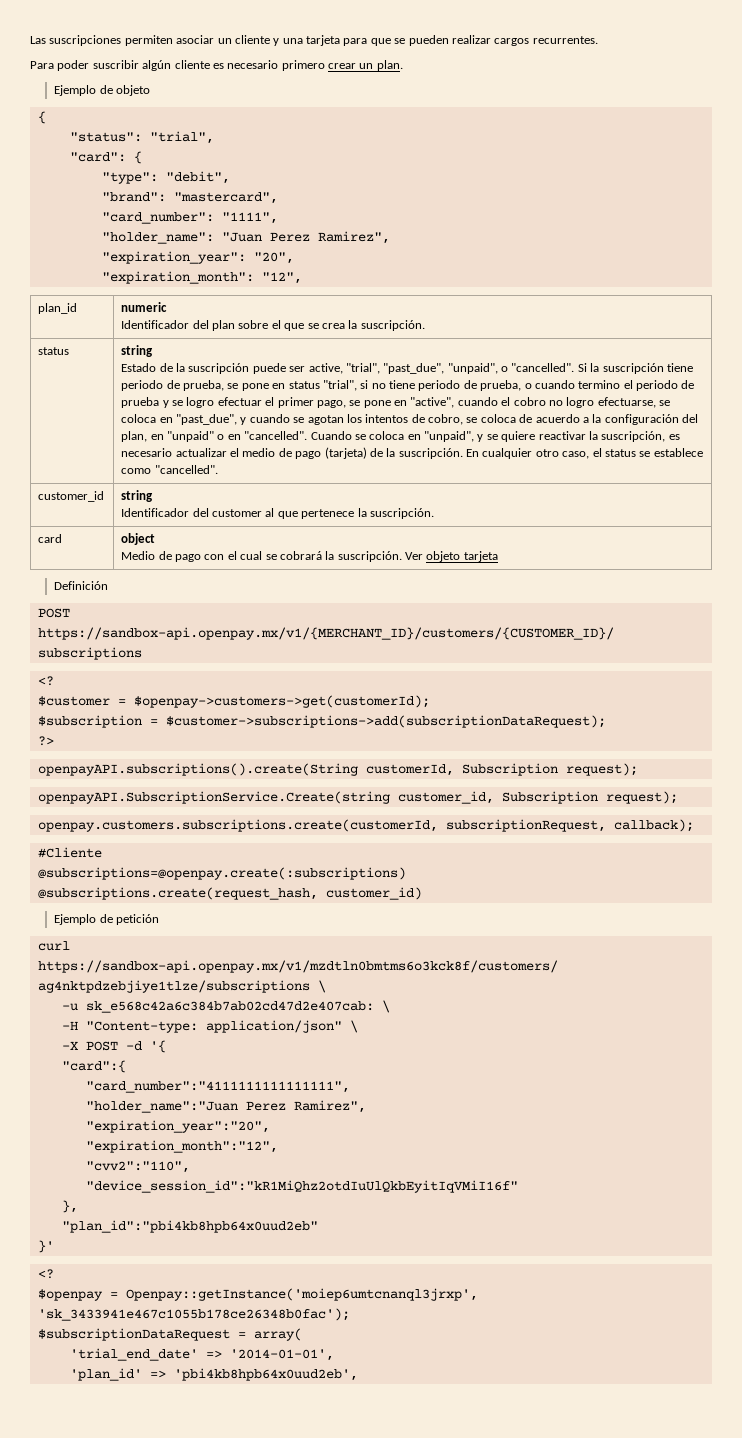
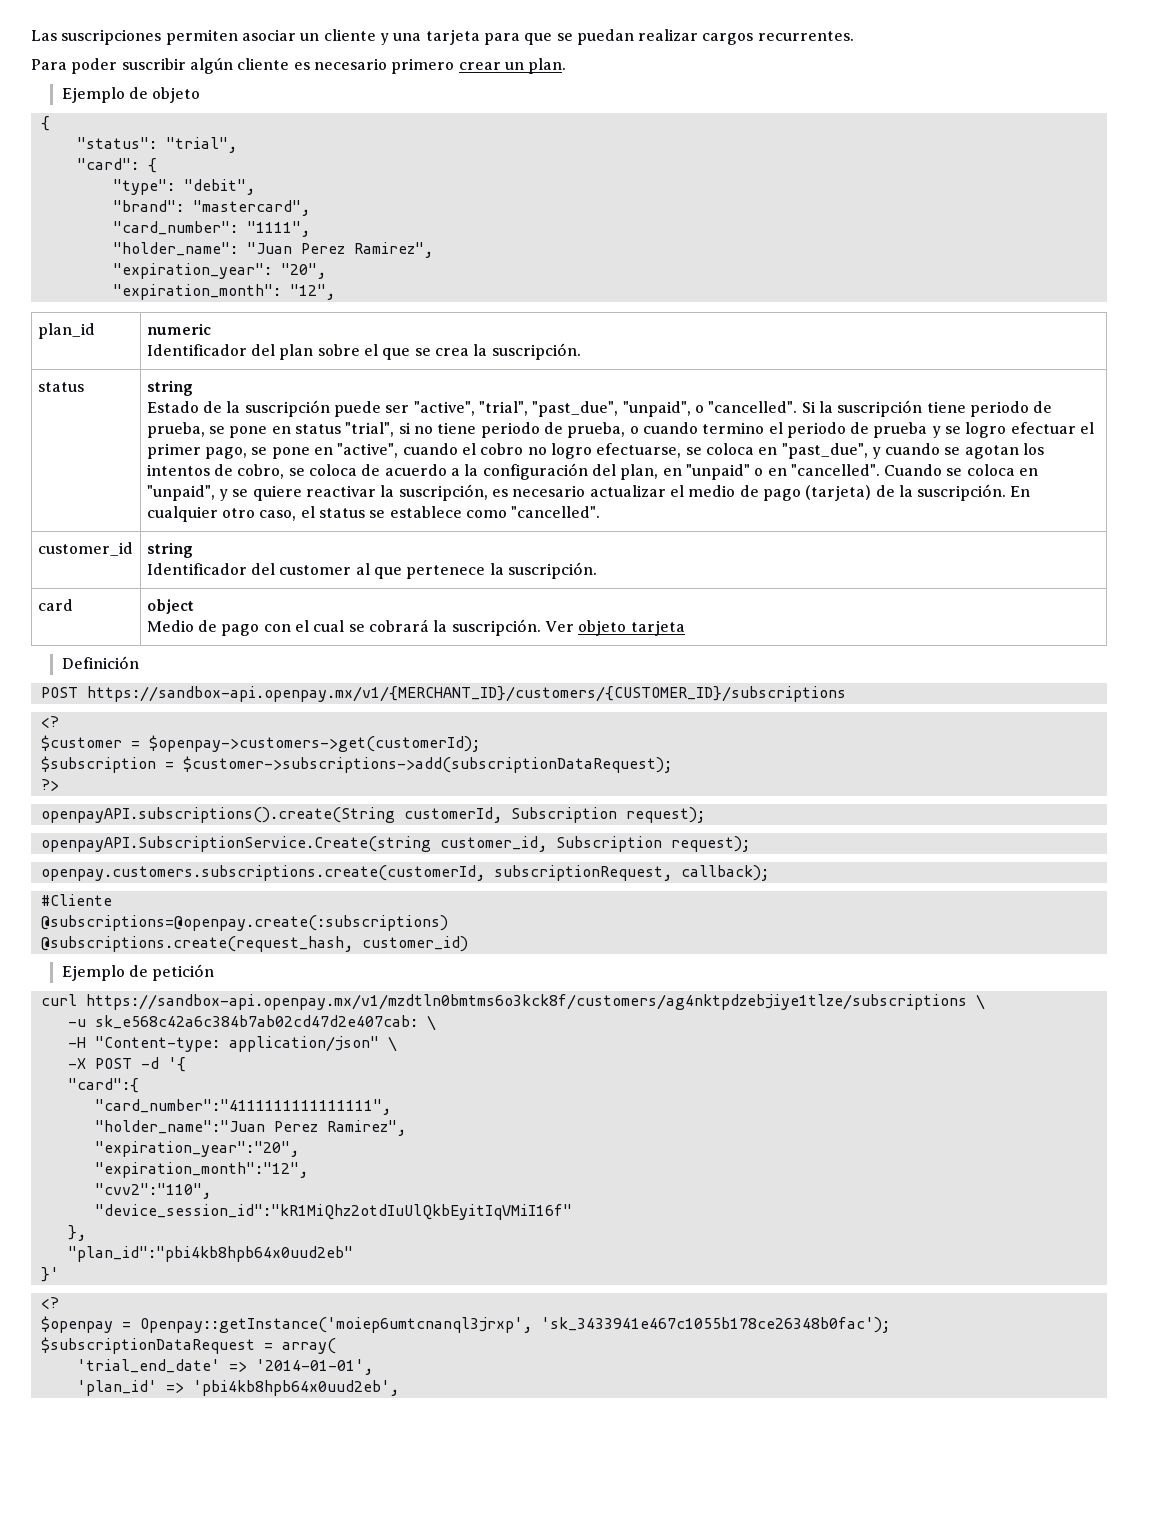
- Las suscripciones permiten asociar un cliente y una tarjeta para que se pueden realizar cargos recurrentes.
+ Las suscripciones permiten asociar un cliente y una tarjeta para que se puedan realizar cargos recurrentes.
- Estado de la suscripción puede ser active, "trial", "past_due", "unpaid", o "cancelled".
+ Estado de la suscripción puede ser "active", "trial", "past_due", "unpaid", o "cancelled".

